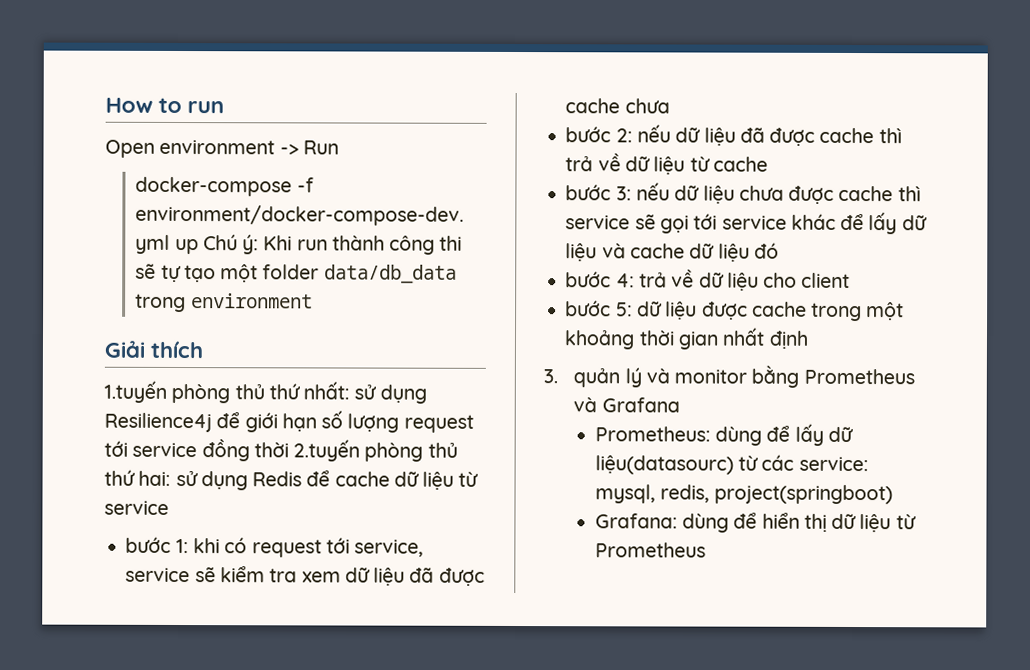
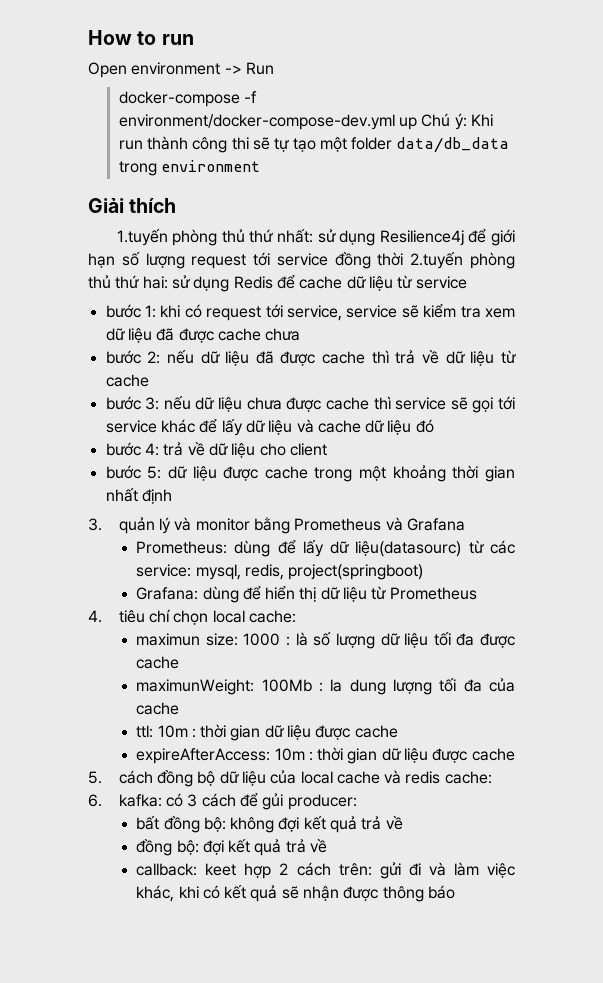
+ 4. tiêu chí chọn local cache:
+ maximun size: 1000 : là số lượng dữ liệu tối đa được cache
+ maximunWeight: 100Mb : la dung lượng tối đa của cache
+ ttl: 10m : thời gian dữ liệu được cache
+ expireAfterAccess: 10m : thời gian dữ liệu được cache
+ 5. cách đồng bộ dữ liệu của local cache và redis cache:
+ 6. kafka: có 3 cách để gủi producer:
+ bất đồng bộ: không đợi kết quả trả về
+ đồng bộ: đợi kết quả trả về
+ callback: keet hợp 2 cách trên: gửi đi và làm việc khác, khi có kết quả sẽ nhận được thông báo

